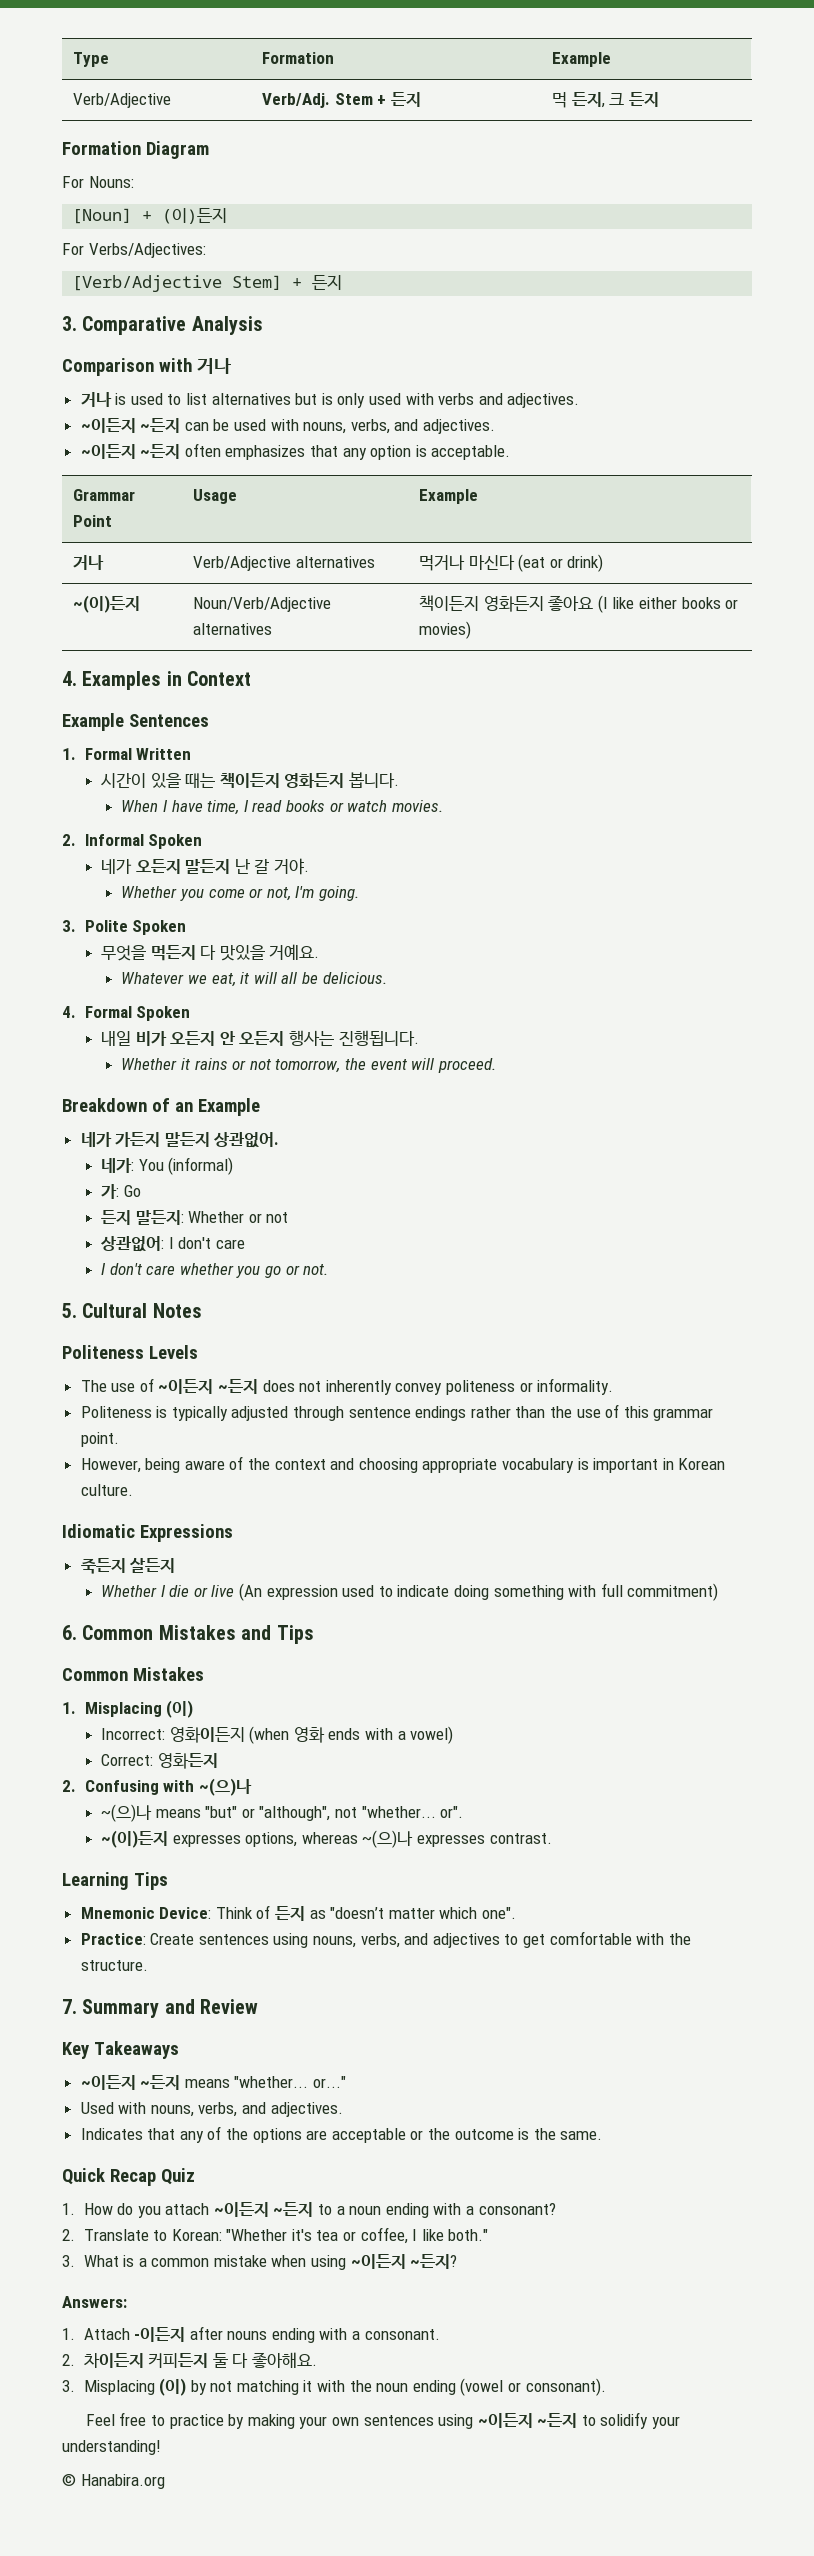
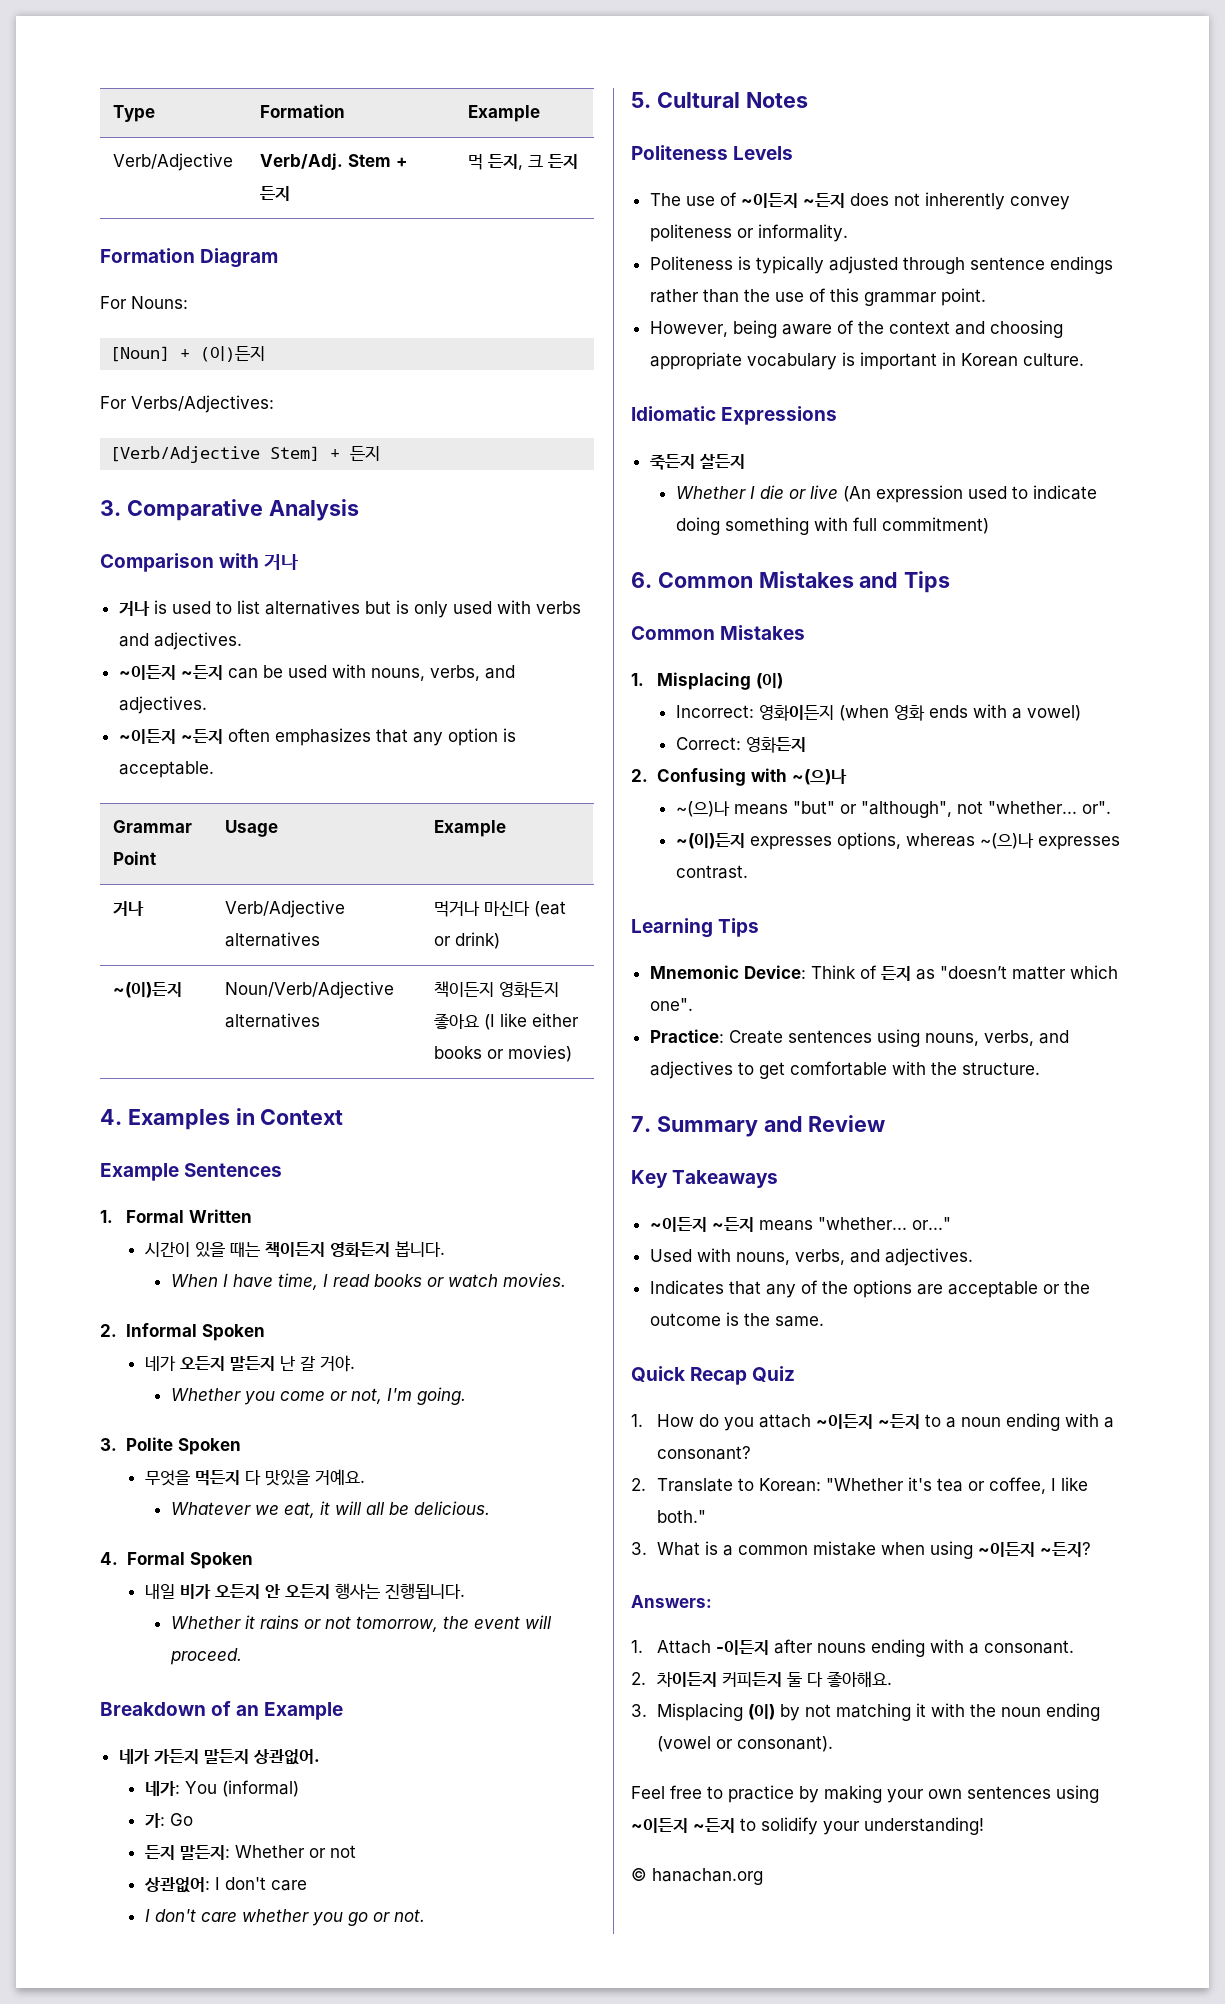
- © Hanabira.org
+ © hanachan.org

